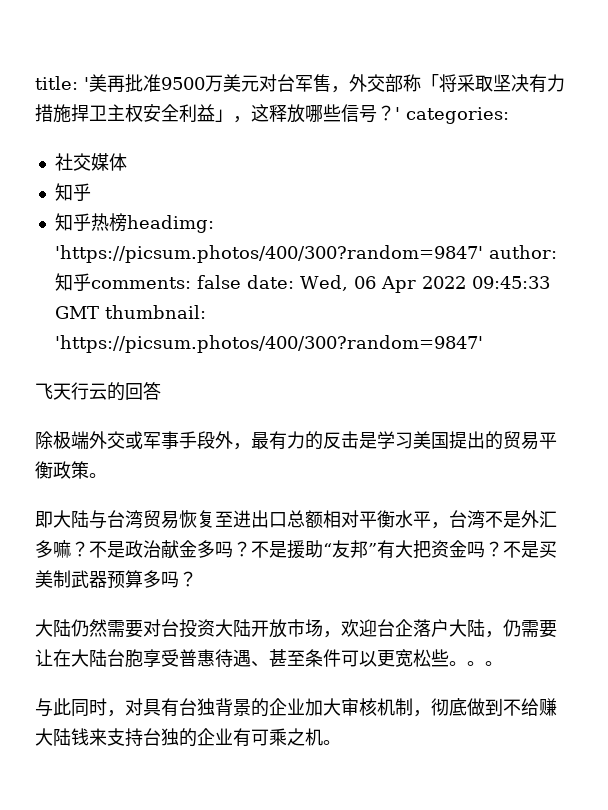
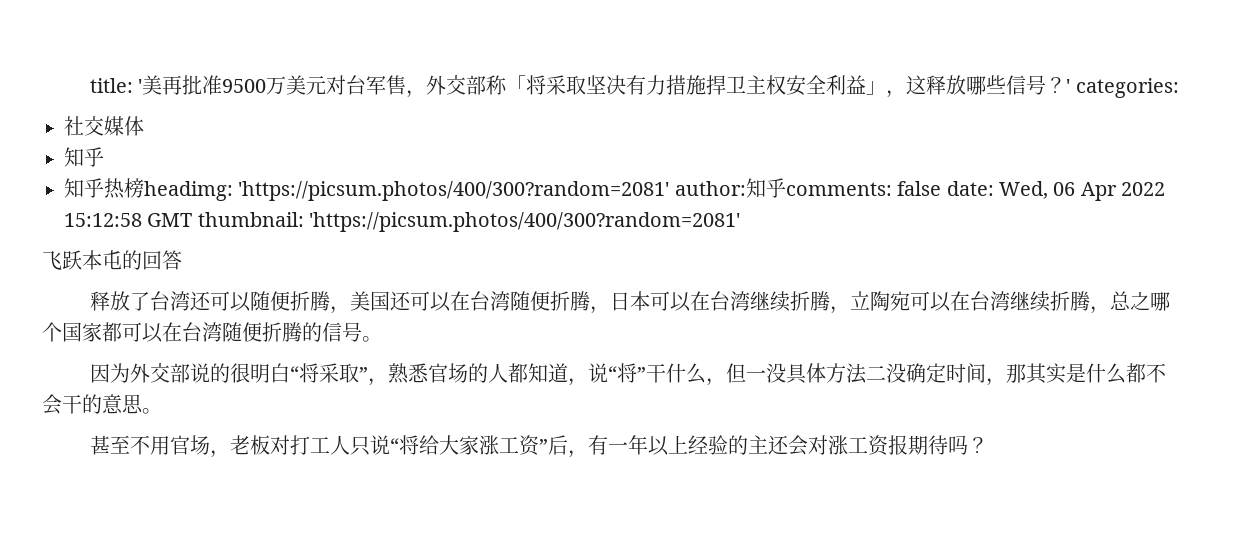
- 知乎热榜headimg: 'https://picsum.photos/400/300?random=9847' author:知乎comments: false date: Wed, 06 Apr 2022 09:45:33 GMT thumbnail: 'https://picsum.photos/400/300?random=9847'
+ 知乎热榜headimg: 'https://picsum.photos/400/300?random=2081' author:知乎comments: false date: Wed, 06 Apr 2022 15:12:58 GMT thumbnail: 'https://picsum.photos/400/300?random=2081'
- 飞天行云的回答
+ 飞跃本屯的回答
- 除极端外交或军事手段外，最有力的反击是学习美国提出的贸易平衡政策。
- 即大陆与台湾贸易恢复至进出口总额相对平衡水平，台湾不是外汇多嘛？不是政治献金多吗？不是援助“友邦”有大把资金吗？不是买美制武器预算多吗？
- 大陆仍然需要对台投资大陆开放市场，欢迎台企落户大陆，仍需要让在大陆台胞享受普惠待遇、甚至条件可以更宽松些。。。
- 与此同时，对具有台独背景的企业加大审核机制，彻底做到不给赚大陆钱来支持台独的企业有可乘之机。
+ 释放了台湾还可以随便折腾，美国还可以在台湾随便折腾，日本可以在台湾继续折腾，立陶宛可以在台湾继续折腾，总之哪个国家都可以在台湾随便折腾的信号。
+ 因为外交部说的很明白“将采取”，熟悉官场的人都知道，说“将”干什么，但一没具体方法二没确定时间，那其实是什么都不会干的意思。
+ 甚至不用官场，老板对打工人只说“将给大家涨工资”后，有一年以上经验的主还会对涨工资报期待吗？

